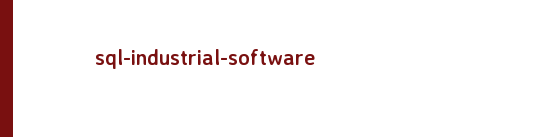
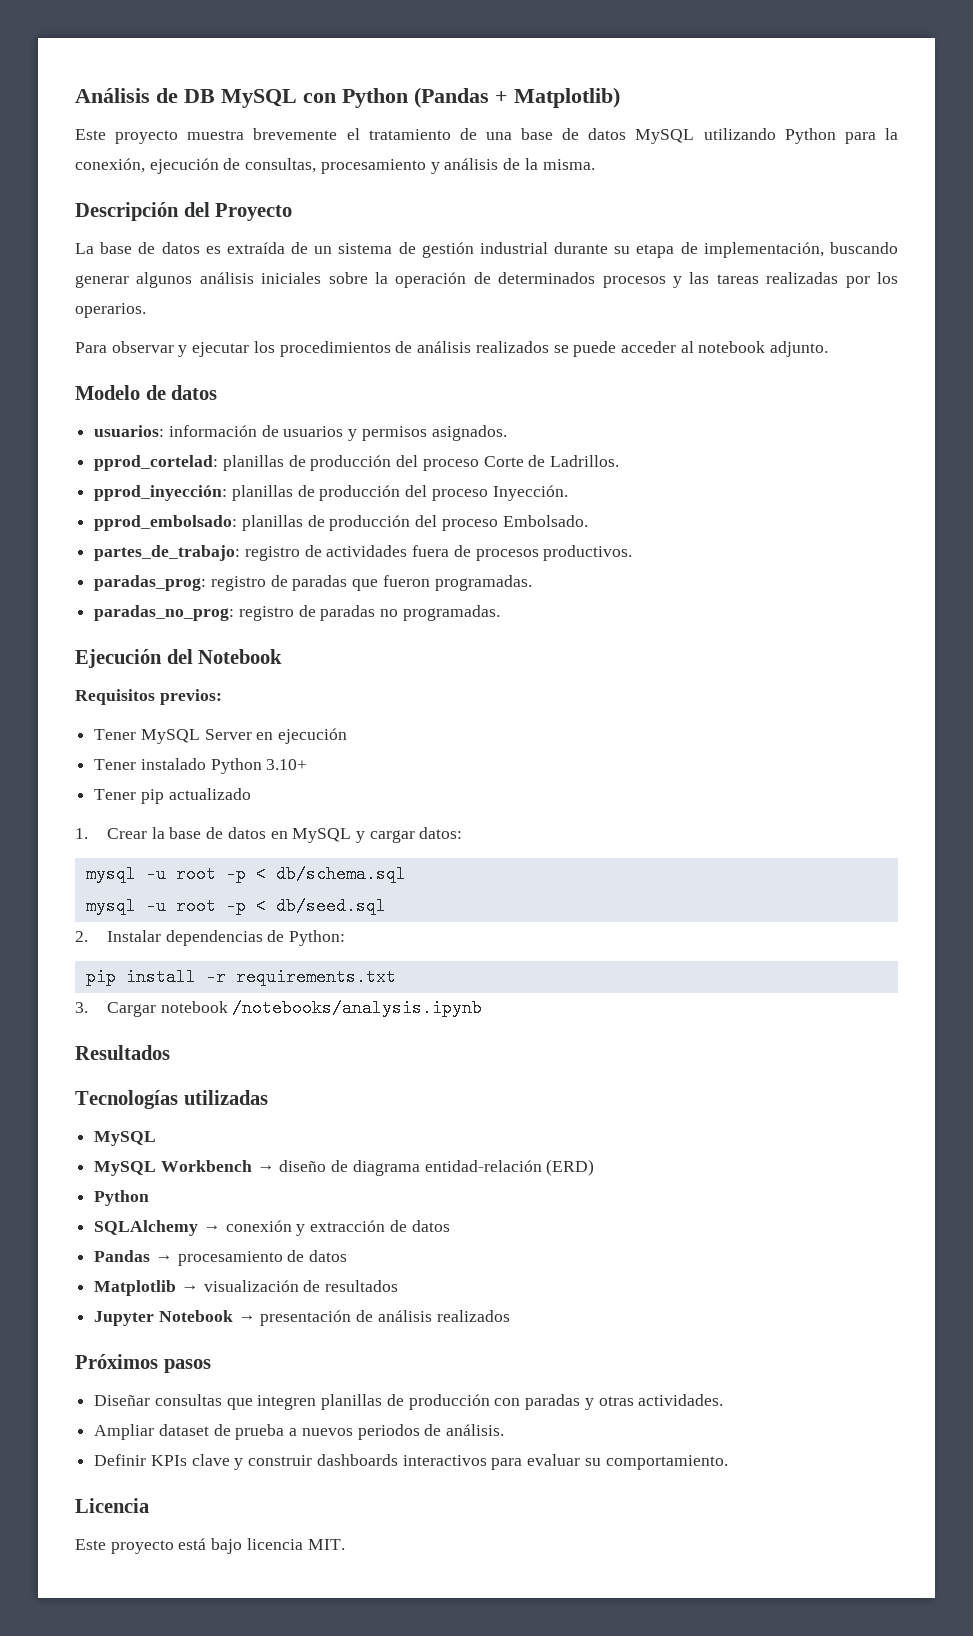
- sql-industrial-software
+ Análisis de DB MySQL con Python (Pandas + Matplotlib)
+ Este proyecto muestra brevemente el tratamiento de una base de datos MySQL utilizando Python para la conexión, ejecución de consultas, procesamiento y análisis de la misma.
+ Descripción del Proyecto
+ La base de datos es extraída de un sistema de gestión industrial durante su etapa de implementación, buscando generar algunos análisis iniciales sobre la operación de determinados procesos y las tareas realizadas por los operarios.
+ Para observar y ejecutar los procedimientos de análisis realizados se puede acceder al notebook adjunto.
+ Modelo de datos
+ usuarios: información de usuarios y permisos asignados.
+ pprod_cortelad: planillas de producción del proceso Corte de Ladrillos.
+ pprod_inyección: planillas de producción del proceso Inyección.
+ pprod_embolsado: planillas de producción del proceso Embolsado.
+ partes_de_trabajo: registro de actividades fuera de procesos productivos.
+ paradas_prog: registro de paradas que fueron programadas.
+ paradas_no_prog: registro de paradas no programadas.
+ Ejecución del Notebook
+ Requisitos previos:
+ Tener MySQL Server en ejecución
+ Tener instalado Python 3.10+
+ Tener pip actualizado
+ 1. Crear la base de datos en MySQL y cargar datos:
+ mysql -u root -p < db/schema.sql
+ mysql -u root -p < db/seed.sql
+ 2. Instalar dependencias de Python:
+ pip install -r requirements.txt
+ 3. Cargar notebook /notebooks/analysis.ipynb
+ Resultados
+ Tecnologías utilizadas
+ MySQL
+ MySQL Workbench → diseño de diagrama entidad-relación (ERD)
+ Python
+ SQLAlchemy → conexión y extracción de datos
+ Pandas → procesamiento de datos
+ Matplotlib → visualización de resultados
+ Jupyter Notebook → presentación de análisis realizados
+ Próximos pasos
+ Diseñar consultas que integren planillas de producción con paradas y otras actividades.
+ Ampliar dataset de prueba a nuevos periodos de análisis.
+ Definir KPIs clave y construir dashboards interactivos para evaluar su comportamiento.
+ Licencia
+ Este proyecto está bajo licencia MIT.

